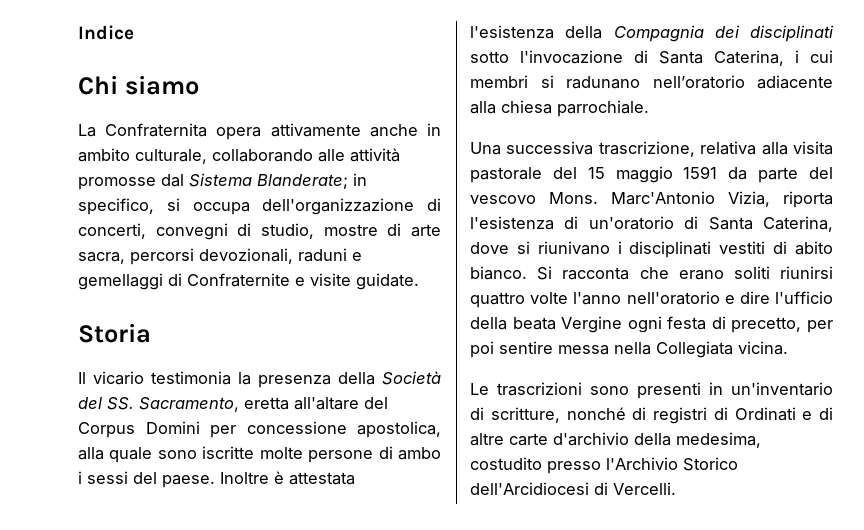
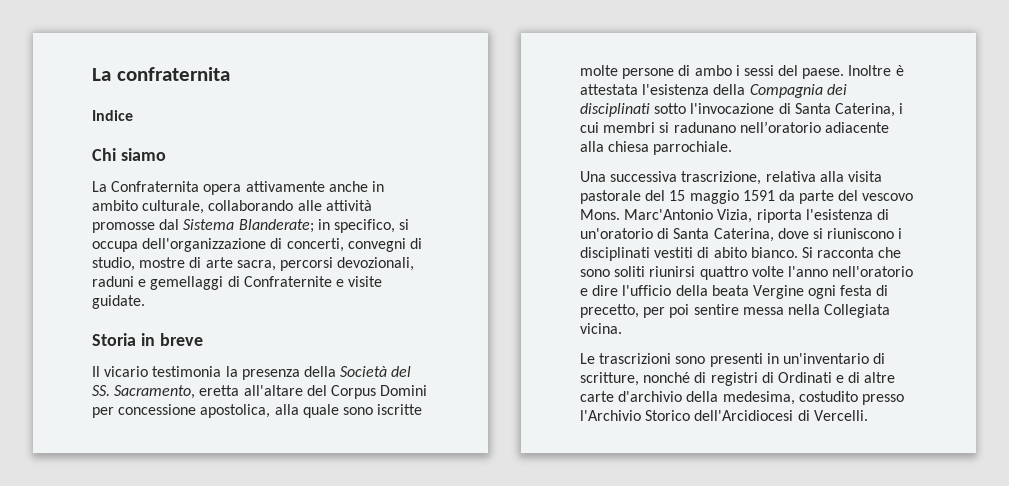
+ La confraternita
- Storia
+ Storia in breve
- Marc'Antonio Vizia, riporta l'esistenza di un'oratorio di Santa Caterina, dove si riunivano i disciplinati vestiti di abito bianco.
+ Marc'Antonio Vizia, riporta l'esistenza di un'oratorio di Santa Caterina, dove si riuniscono i disciplinati vestiti di abito bianco.
- Si racconta che erano soliti riunirsi quattro volte l'anno nell'oratorio e dire l'ufficio della beata Vergine ogni festa di precetto, per poi sentire messa nella Collegiata vicina.
+ Si racconta che sono soliti riunirsi quattro volte l'anno nell'oratorio e dire l'ufficio della beata Vergine ogni festa di precetto, per poi sentire messa nella Collegiata vicina.

